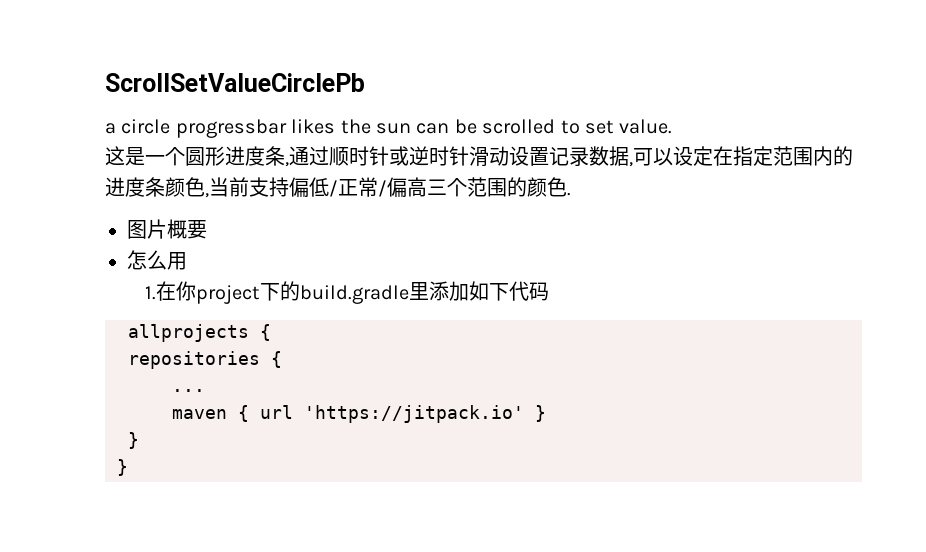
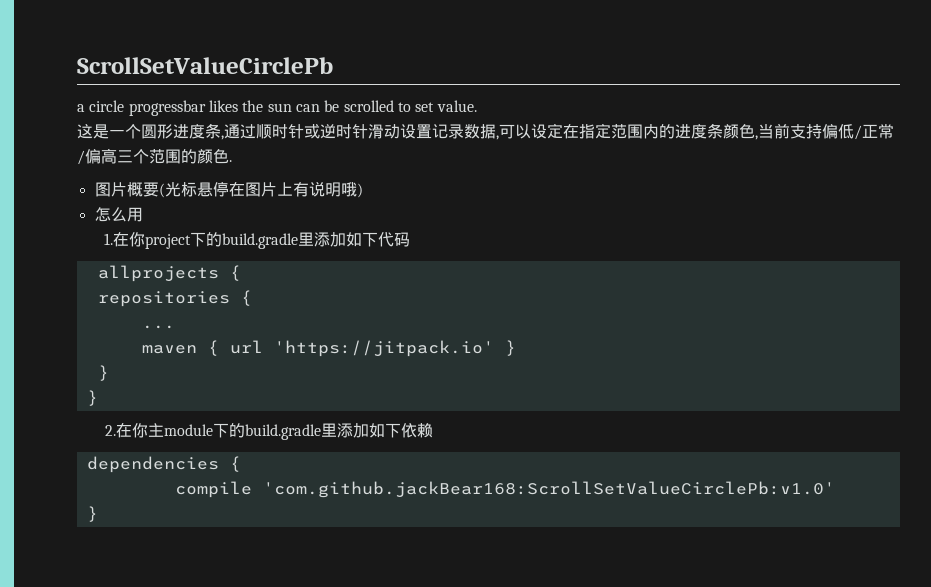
- 图片概要
+ 图片概要(光标悬停在图片上有说明哦)
+ 2.在你主module下的build.gradle里添加如下依赖
+ dependencies {
+ compile 'com.github.jackBear168:ScrollSetValueCirclePb:v1.0'
+ }

